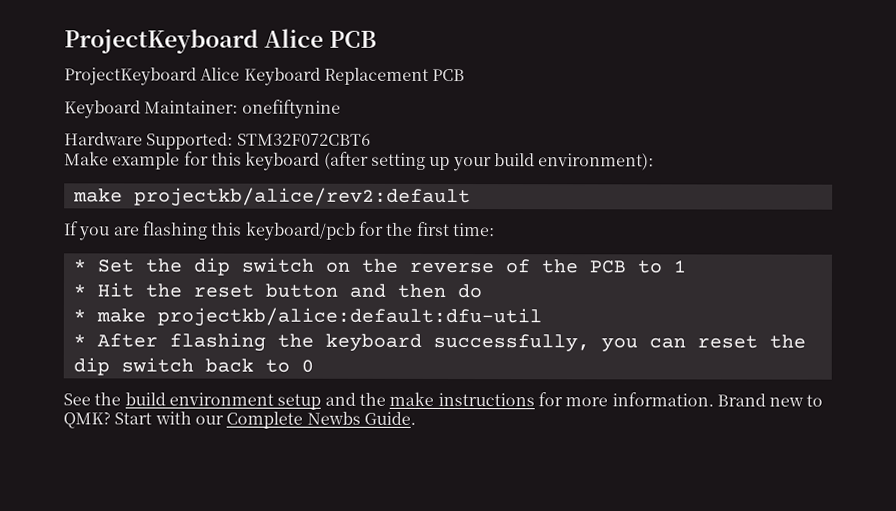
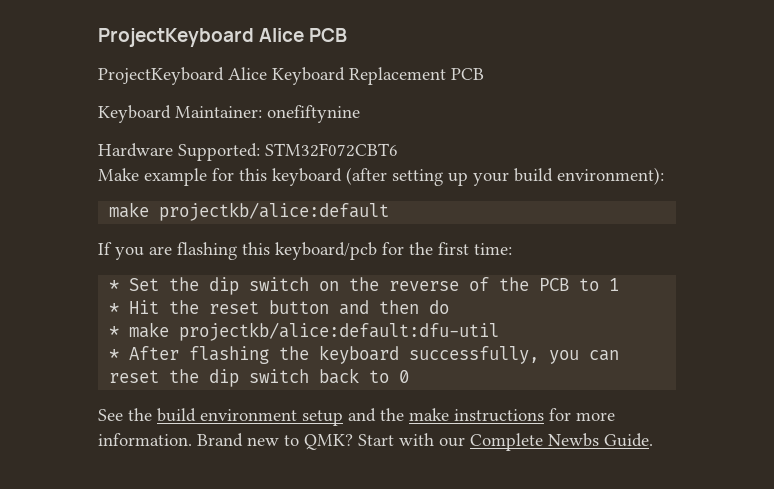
- make projectkb/alice/rev2:default
+ make projectkb/alice:default

